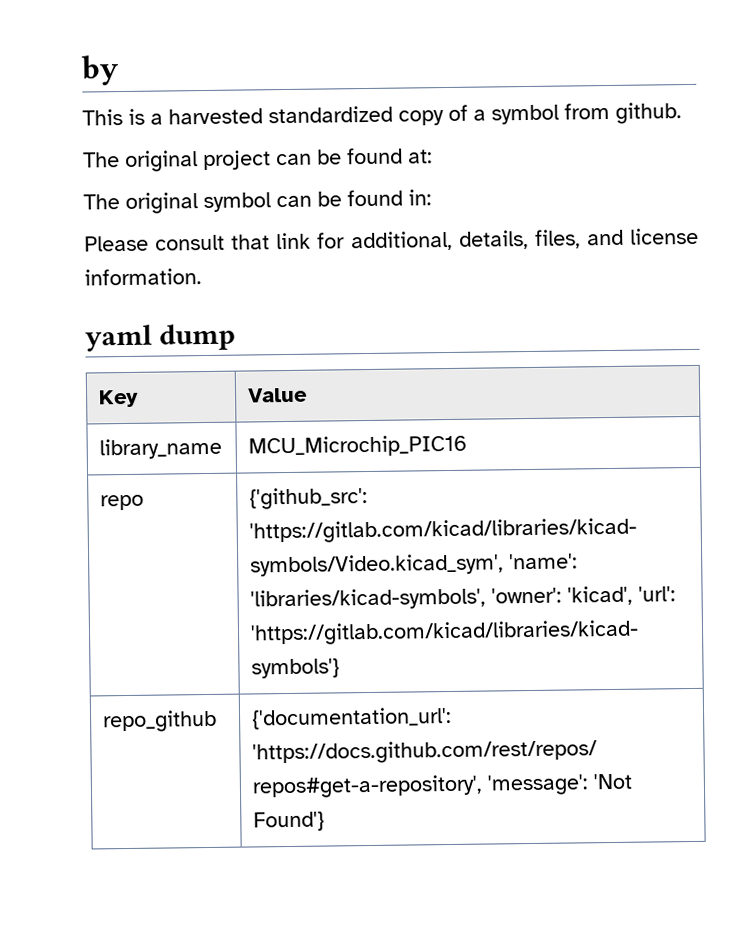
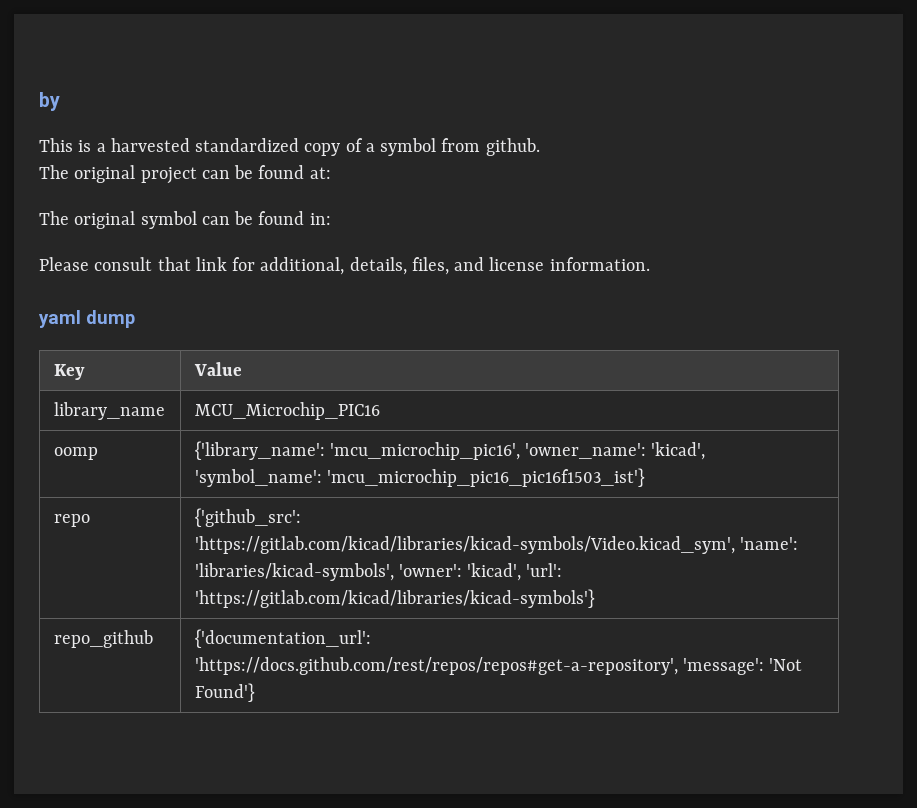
+ oomp | {'library_name': 'mcu_microchip_pic16', 'owner_name': 'kicad', 'symbol_name': 'mcu_microchip_pic16_pic16f1503_ist'}

